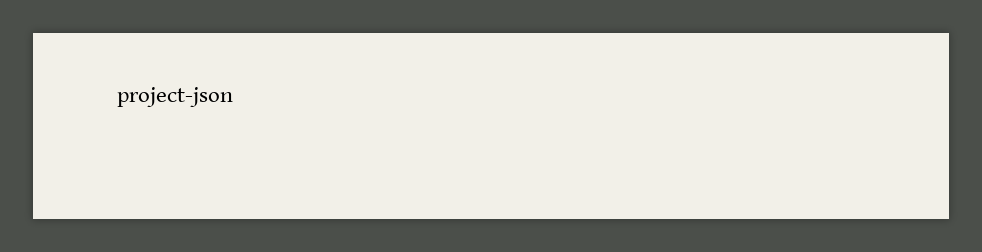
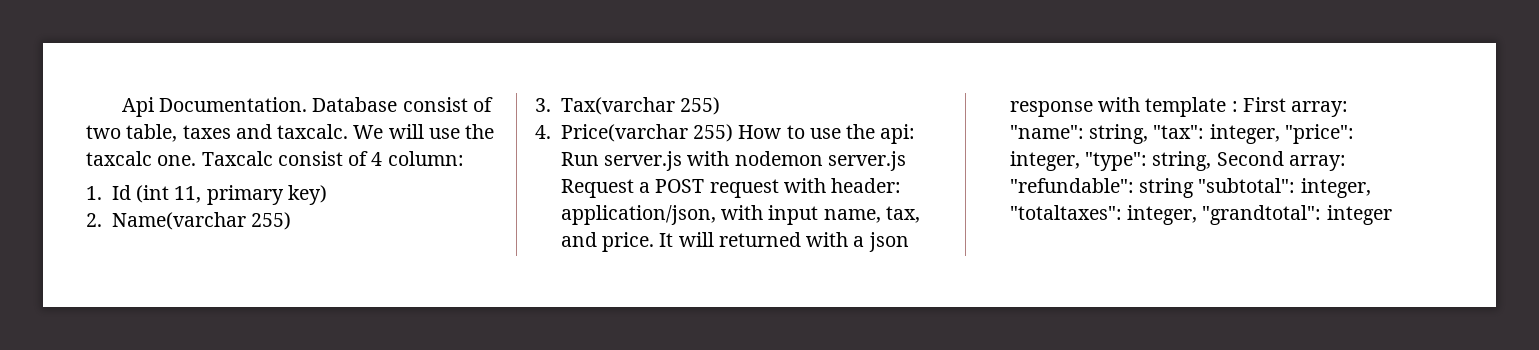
- project-json
+ Api Documentation. Database consist of two table, taxes and taxcalc. We will use the taxcalc one. Taxcalc consist of 4 column:
+ 1. Id (int 11, primary key)
+ 2. Name(varchar 255)
+ 3. Tax(varchar 255)
+ 4. Price(varchar 255) How to use the api: Run server.js with nodemon server.js Request a POST request with header: application/json, with input name, tax, and price. It will returned with a json response with template : First array: "name": string, "tax": integer, "price": integer, "type": string, Second array: "refundable": string "subtotal": integer, "totaltaxes": integer, "grandtotal": integer

